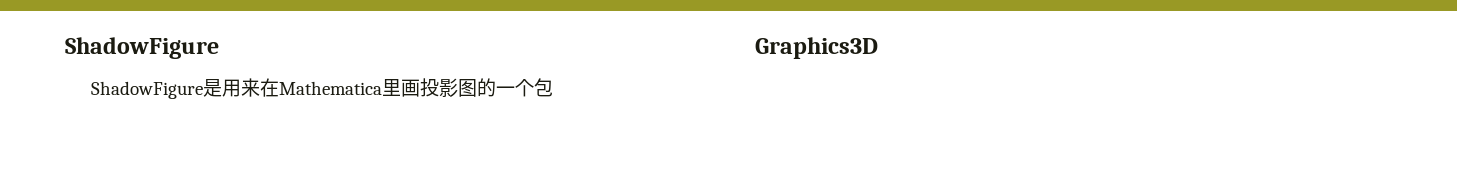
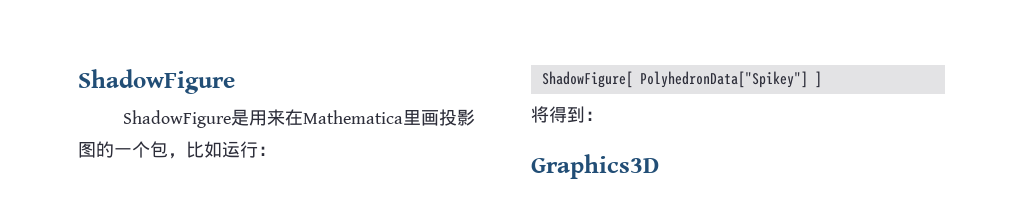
- ShadowFigure是用来在Mathematica里画投影图的一个包
+ ShadowFigure是用来在Mathematica里画投影图的一个包，比如运行：
+ ShadowFigure[ PolyhedronData["Spikey"] ]
+ 将得到：

